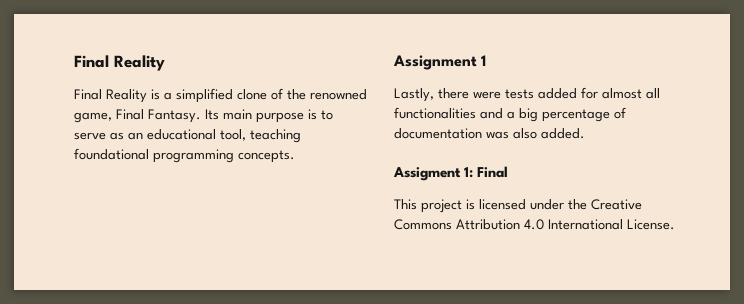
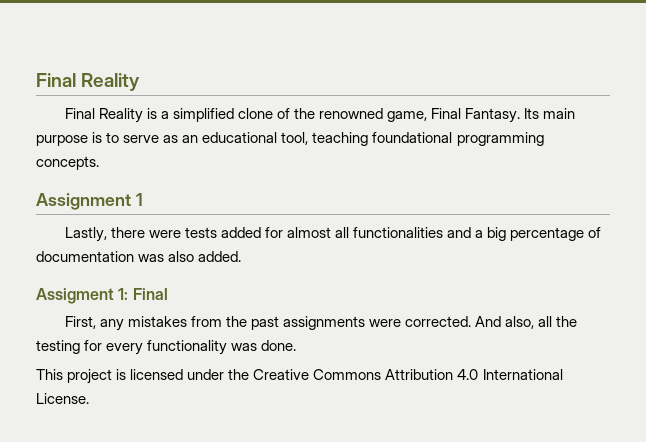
+ First, any mistakes from the past assignments were corrected. And also, all the testing for every functionality was done.

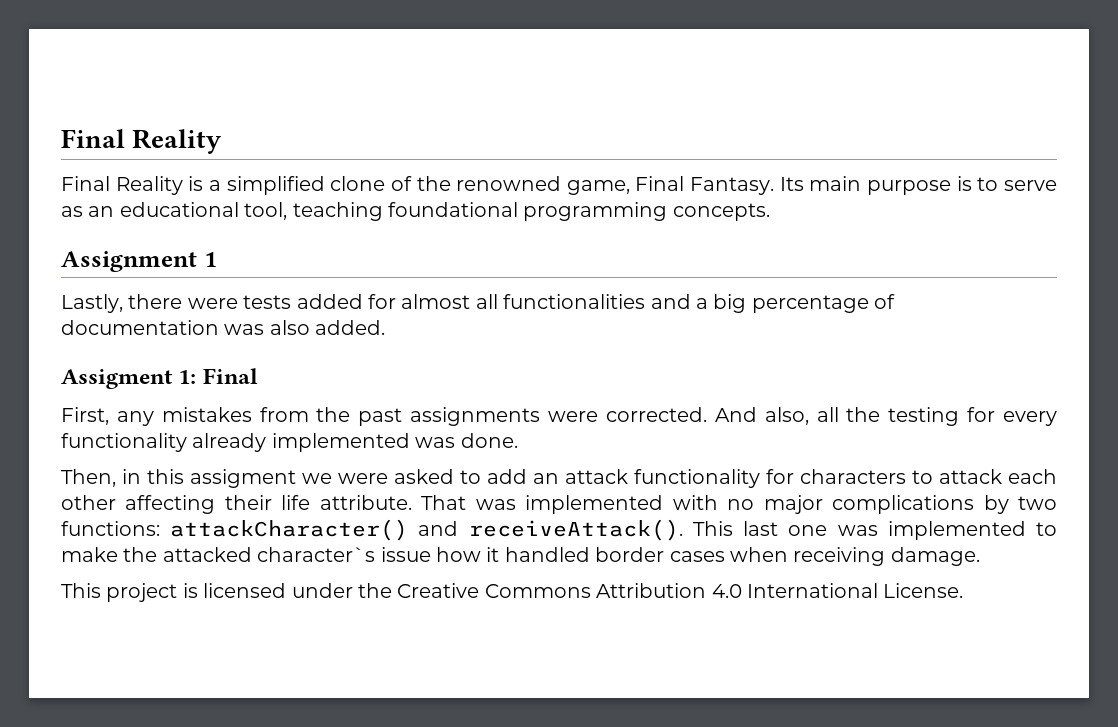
- And also, all the testing for every functionality was done.
+ And also, all the testing for every functionality already implemented was done.
+ Then, in this assigment we were asked to add an attack functionality for characters to attack each other affecting their life attribute. That was implemented with no major complications by two functions: attackCharacter() and receiveAttack(). This last one was implemented to make the attacked character`s issue how it handled border cases when receiving damage.

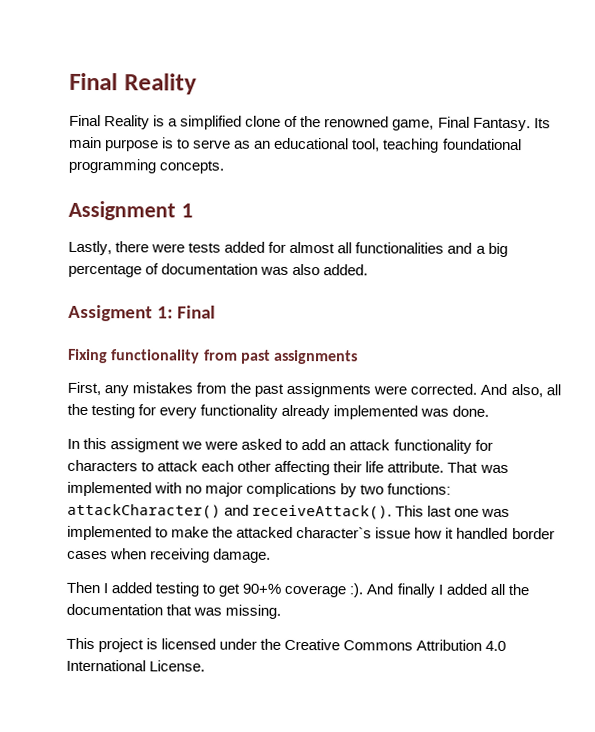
+ Fixing functionality from past assignments
- Then, in this assigment we were asked to add an attack functionality for characters to attack each other affecting their life attribute.
+ In this assigment we were asked to add an attack functionality for characters to attack each other affecting their life attribute.
+ Then I added testing to get 90+% coverage :). And finally I added all the documentation that was missing.

